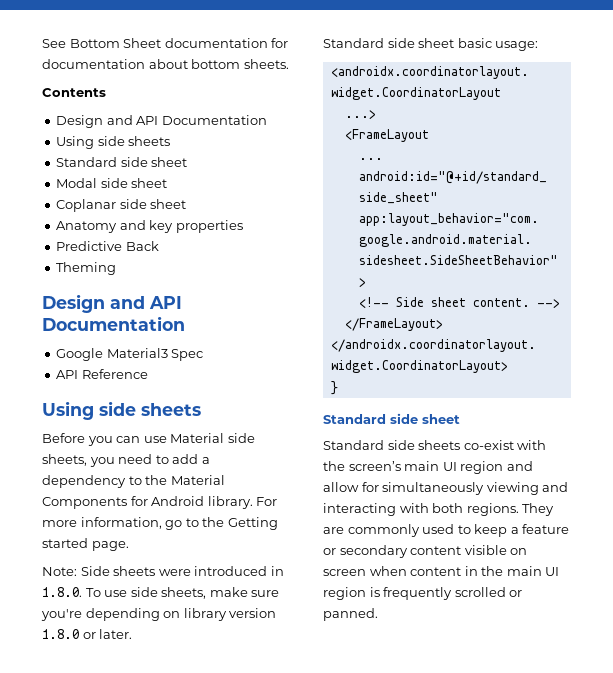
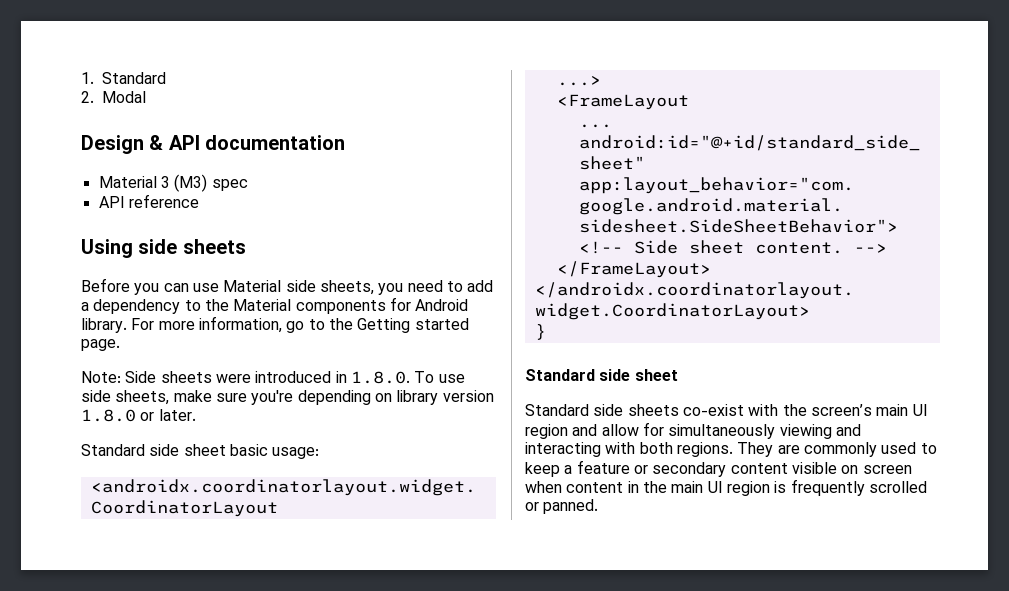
- See Bottom Sheet documentation for documentation about bottom sheets.
- Contents
- Design and API Documentation
- Using side sheets
- Standard side sheet
- Modal side sheet
- Coplanar side sheet
- Anatomy and key properties
- Predictive Back
- Theming
- Design and API Documentation
- Google Material3 Spec
- API Reference
+ 1. Standard
+ 2. Modal
+ Design & API documentation
+ Material 3 (M3) spec
+ API reference
- Before you can use Material side sheets, you need to add a dependency to the Material Components for Android library.
+ Before you can use Material side sheets, you need to add a dependency to the Material components for Android library.

